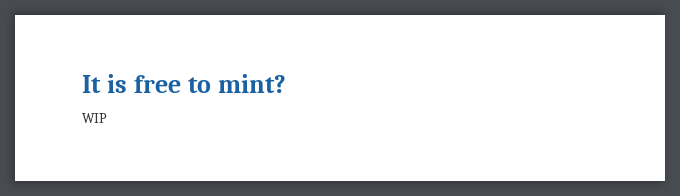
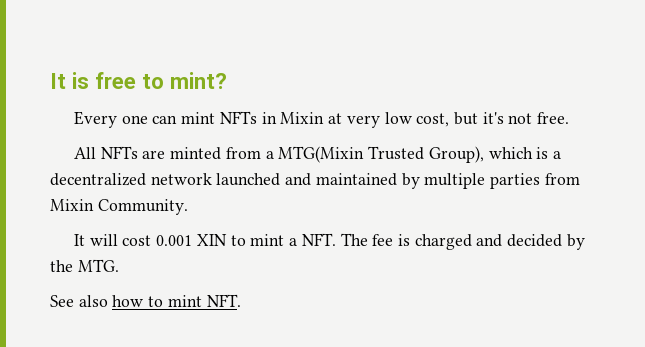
- WIP
+ Every one can mint NFTs in Mixin at very low cost, but it's not free.
+ All NFTs are minted from a MTG(Mixin Trusted Group), which is a decentralized network launched and maintained by multiple parties from Mixin Community.
+ It will cost 0.001 XIN to mint a NFT. The fee is charged and decided by the MTG.
+ See also how to mint NFT.

